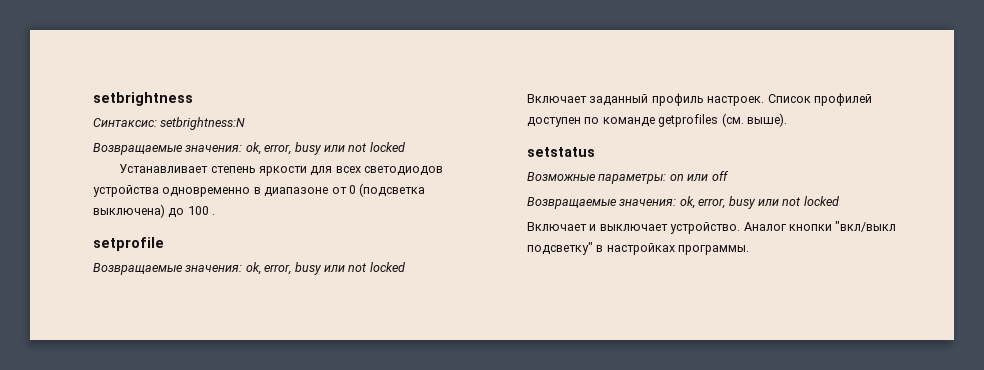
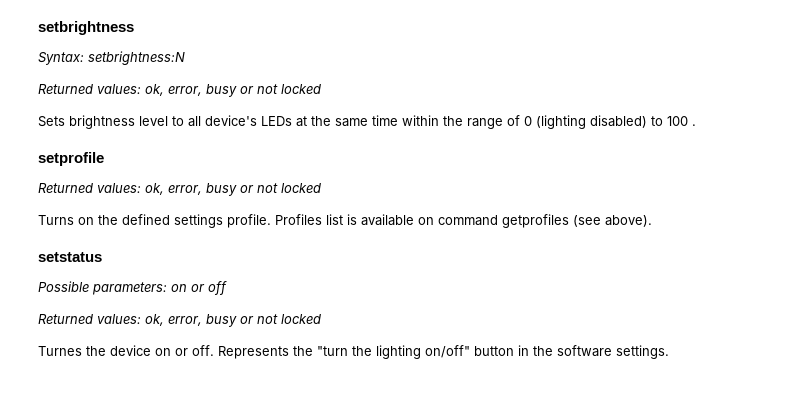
- Синтаксис: setbrightness:N
- Возвращаемые значения: ok, error, busy или not locked
- Устанавливает степень яркости для всех светодиодов устройства одновременно в диапазоне от 0 (подсветка выключена) до 100 .
+ Syntax: setbrightness:N
+ Returned values: ok, error, busy or not locked
+ Sets brightness level to all device's LEDs at the same time within the range of 0 (lighting disabled) to 100 .
  setprofile
- Возвращаемые значения: ok, error, busy или not locked
- Включает заданный профиль настроек. Список профилей доступен по команде getprofiles (см. выше).
+ Returned values: ok, error, busy or not locked
+ Turns on the defined settings profile. Profiles list is available on command getprofiles (see above).
  setstatus
- Возможные параметры: on или off
- Возвращаемые значения: ok, error, busy или not locked
- Включает и выключает устройство. Аналог кнопки "вкл/выкл подсветку" в настройках программы.
+ Possible parameters: on or off
+ Returned values: ok, error, busy or not locked
+ Turnes the device on or off. Represents the "turn the lighting on/off" button in the software settings.

